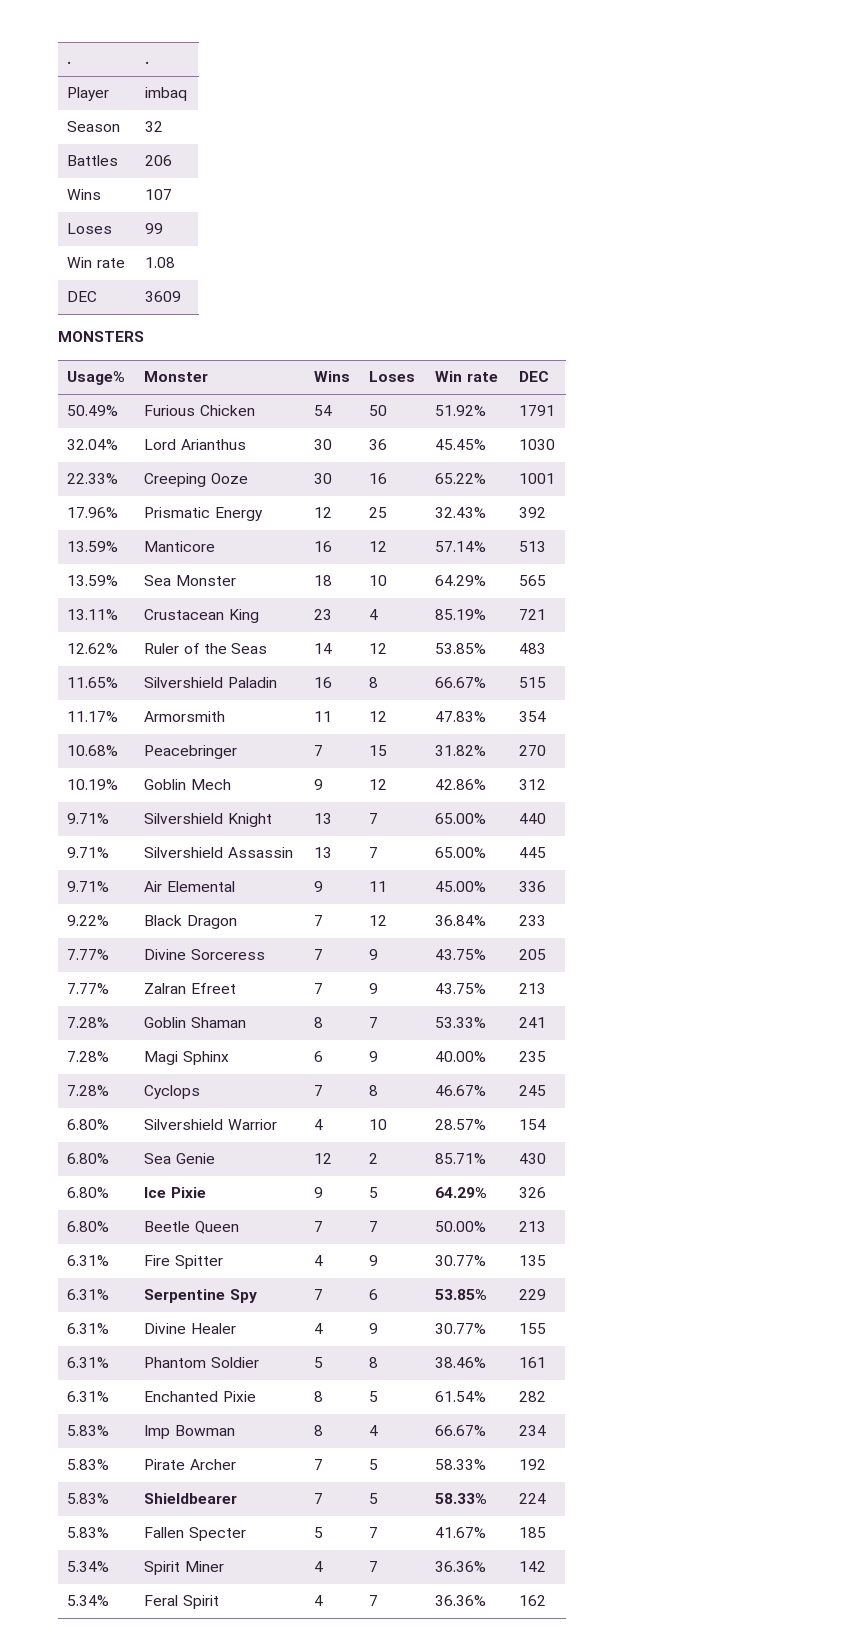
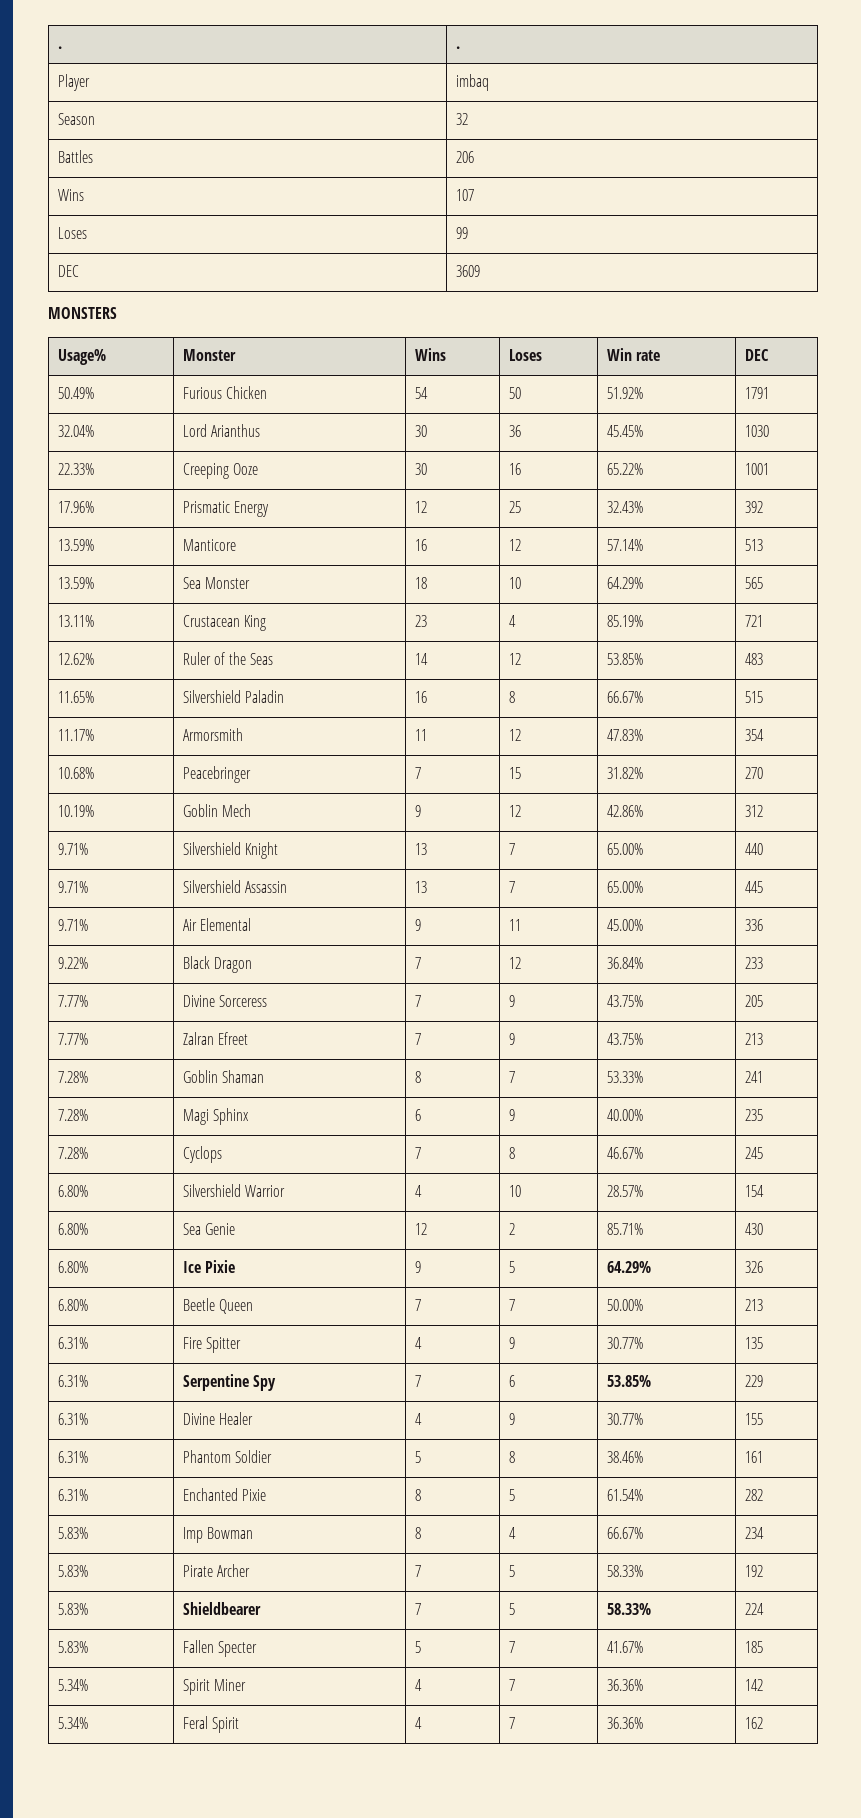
- Win rate | 1.08

